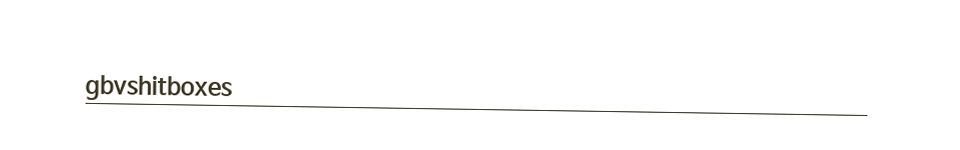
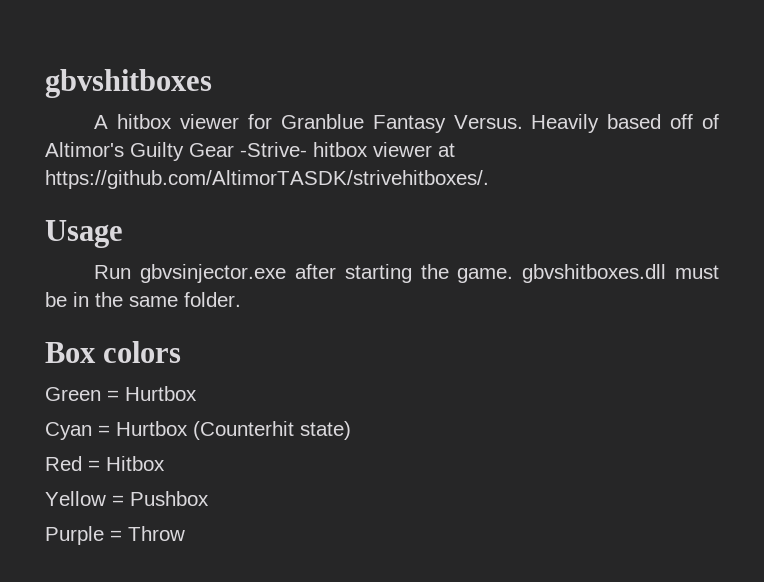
+ A hitbox viewer for Granblue Fantasy Versus. Heavily based off of Altimor's Guilty Gear -Strive- hitbox viewer at https://github.com/AltimorTASDK/strivehitboxes/.
+ Usage
+ Run gbvsinjector.exe after starting the game. gbvshitboxes.dll must be in the same folder.
+ Box colors
+ Green = Hurtbox
+ Cyan = Hurtbox (Counterhit state)
+ Red = Hitbox
+ Yellow = Pushbox
+ Purple = Throw

